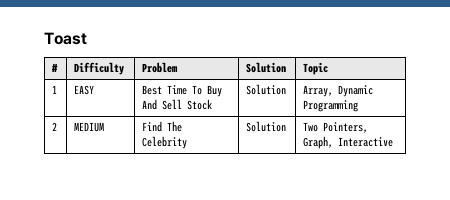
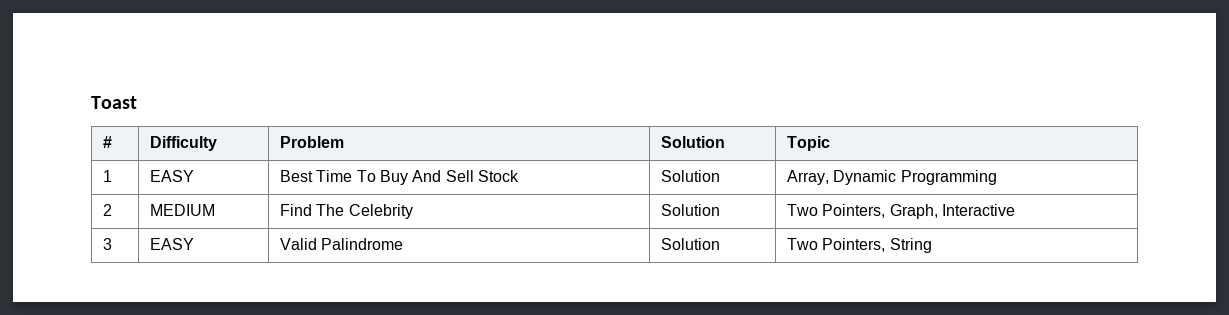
+ 3 | EASY | Valid Palindrome | Solution | Two Pointers, String

